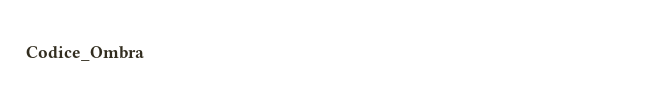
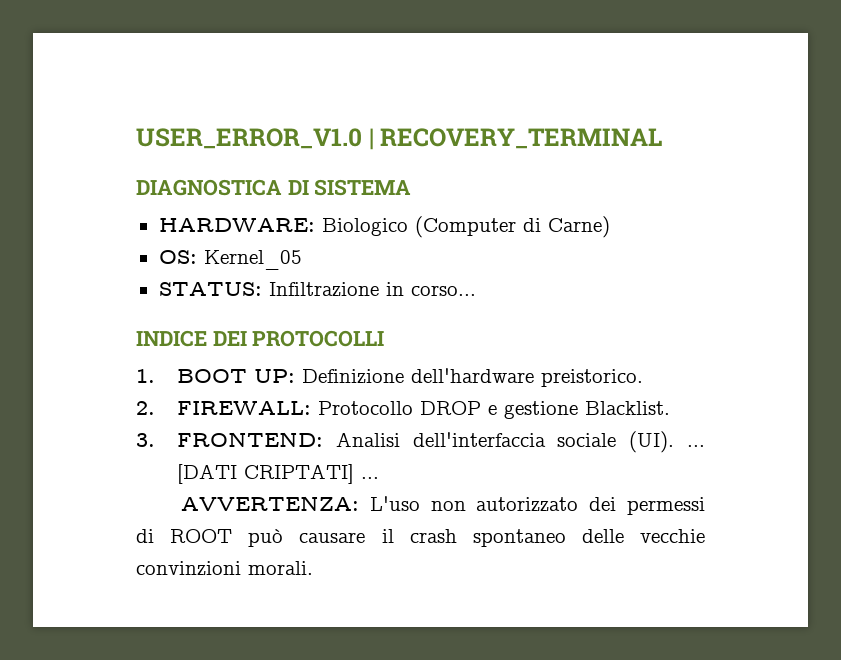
- Codice_Ombra
+ USER_ERROR_V1.0 | RECOVERY_TERMINAL
+ DIAGNOSTICA DI SISTEMA
+ HARDWARE: Biologico (Computer di Carne)
+ OS: Kernel_05
+ STATUS: Infiltrazione in corso...
+ INDICE DEI PROTOCOLLI
+ 1. BOOT UP: Definizione dell'hardware preistorico.
+ 2. FIREWALL: Protocollo DROP e gestione Blacklist.
+ 3. FRONTEND: Analisi dell'interfaccia sociale (UI). ... [DATI CRIPTATI] ...
+ AVVERTENZA: L'uso non autorizzato dei permessi di ROOT può causare il crash spontaneo delle vecchie convinzioni morali.

